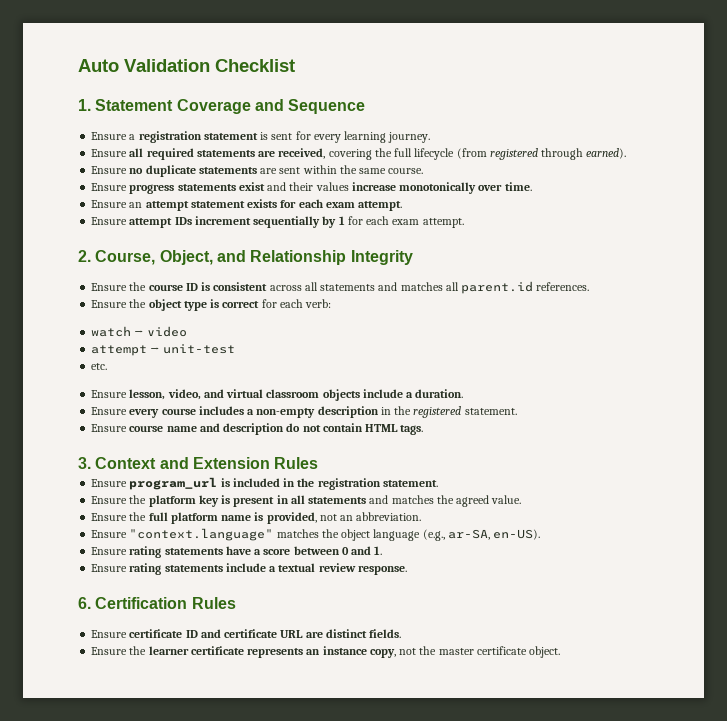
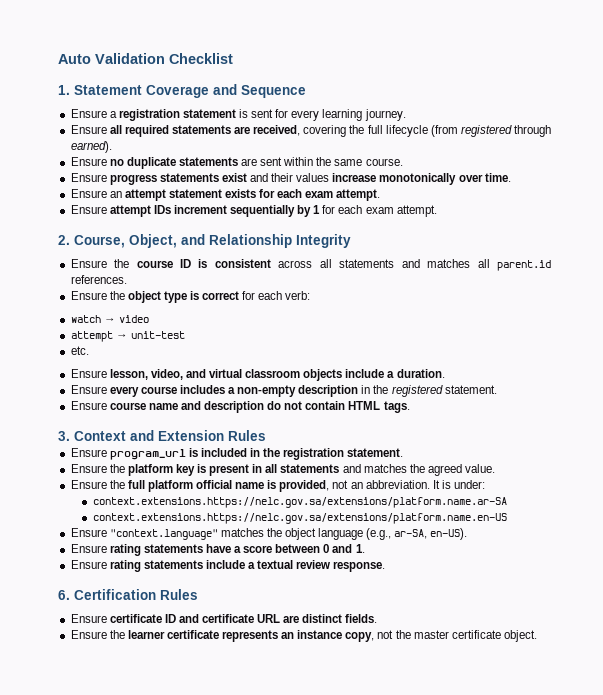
- Ensure the full platform name is provided, not an abbreviation.
+ Ensure the full platform official name is provided, not an abbreviation. It is under:
+ context.extensions.https://nelc.gov.sa/extensions/platform.name.ar-SA
+ context.extensions.https://nelc.gov.sa/extensions/platform.name.en-US

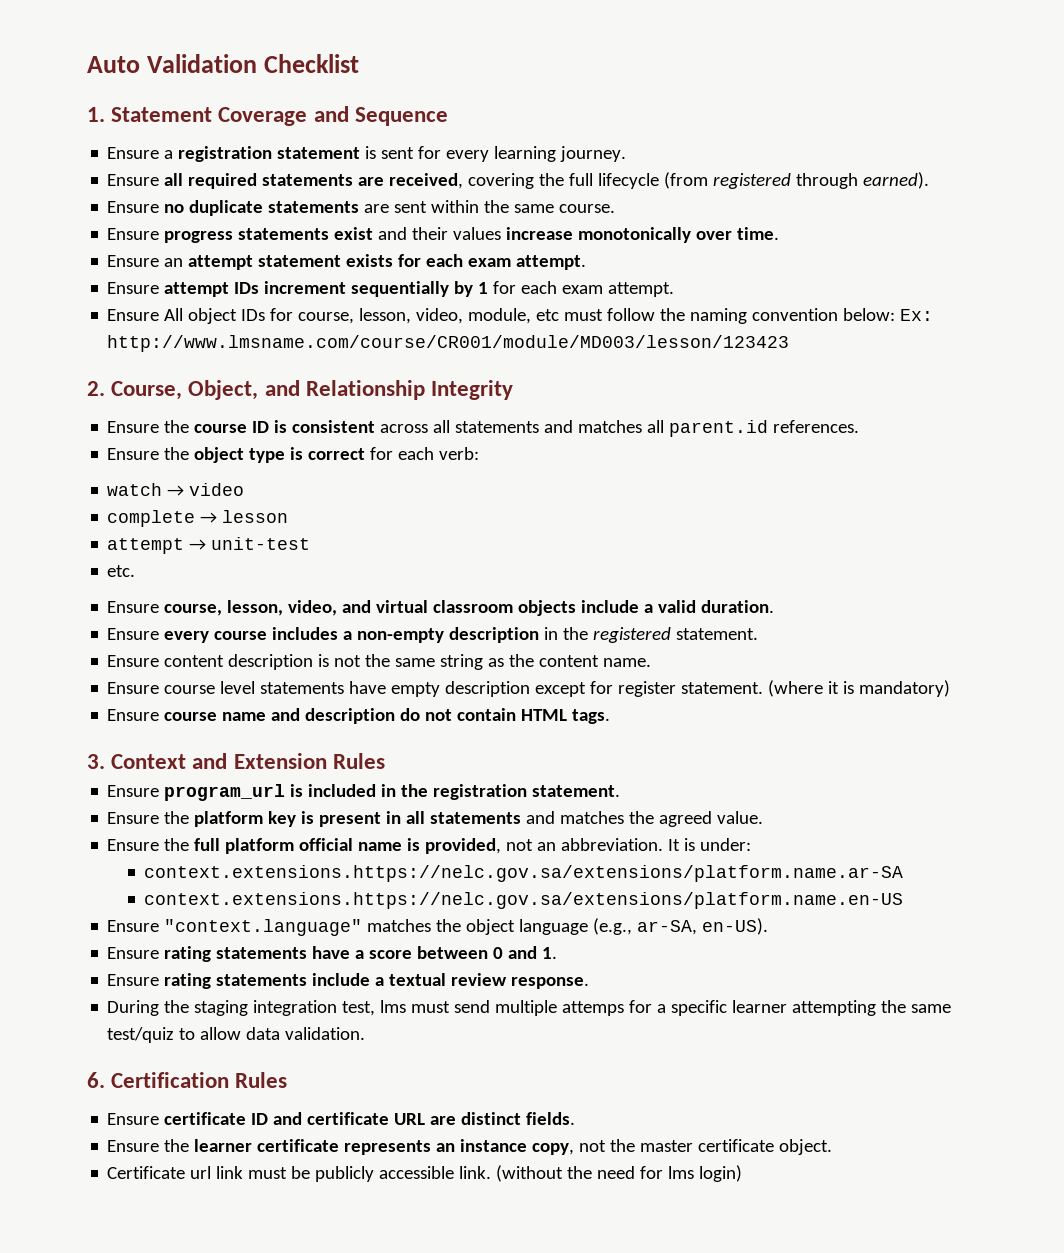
+ Ensure All object IDs for course, lesson, video, module, etc must follow the naming convention below: Ex: http://www.lmsname.com/course/CR001/module/MD003/lesson/123423
+ complete → lesson
- Ensure lesson, video, and virtual classroom objects include a duration.
+ Ensure course, lesson, video, and virtual classroom objects include a valid duration.
+ Ensure content description is not the same string as the content name.
+ Ensure course level statements have empty description except for register statement. (where it is mandatory)
+ During the staging integration test, lms must send multiple attemps for a specific learner attempting the same test/quiz to allow data validation.
+ Certificate url link must be publicly accessible link. (without the need for lms login)

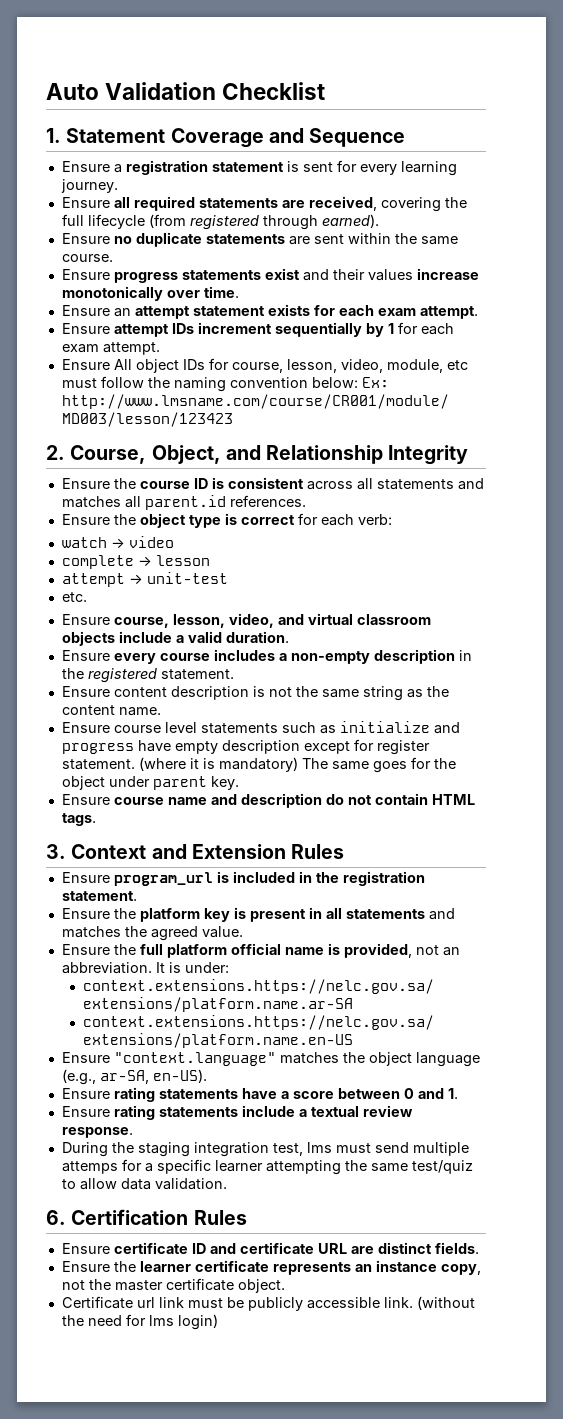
- Ensure course level statements have empty description except for register statement.
+ Ensure course level statements such as initialize and progress have empty description except for register statement.
- (where it is mandatory)
+ (where it is mandatory) The same goes for the object under parent key.

